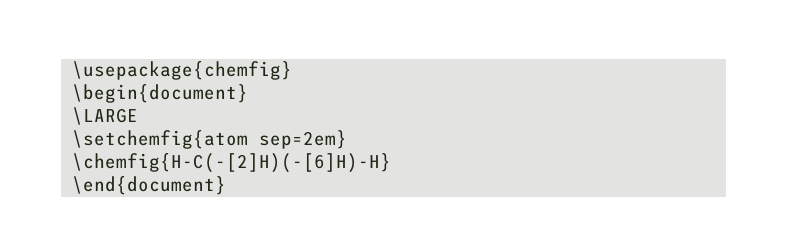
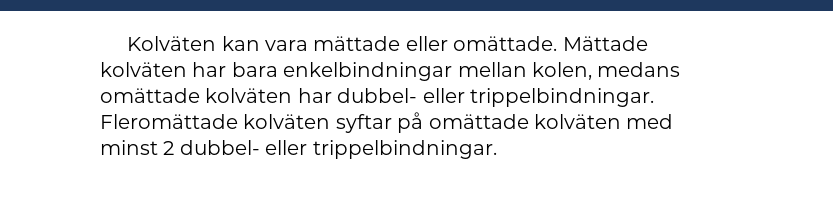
- \usepackage{chemfig}
- \begin{document}
- \LARGE
- \setchemfig{atom sep=2em}
- \chemfig{H-C(-[2]H)(-[6]H)-H}
- \end{document}
+ Kolväten kan vara mättade eller omättade. Mättade kolväten har bara enkelbindningar mellan kolen, medans omättade kolväten har dubbel- eller trippelbindningar. Fleromättade kolväten syftar på omättade kolväten med minst 2 dubbel- eller trippelbindningar.

